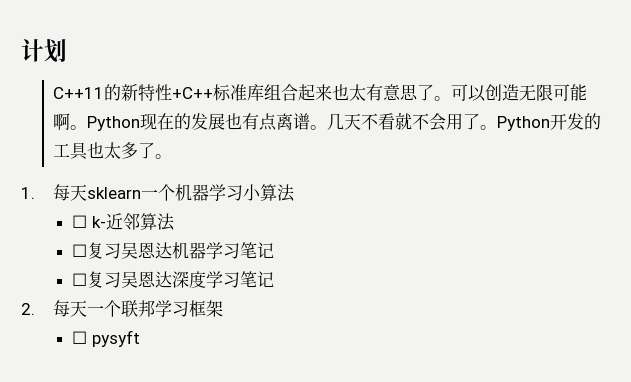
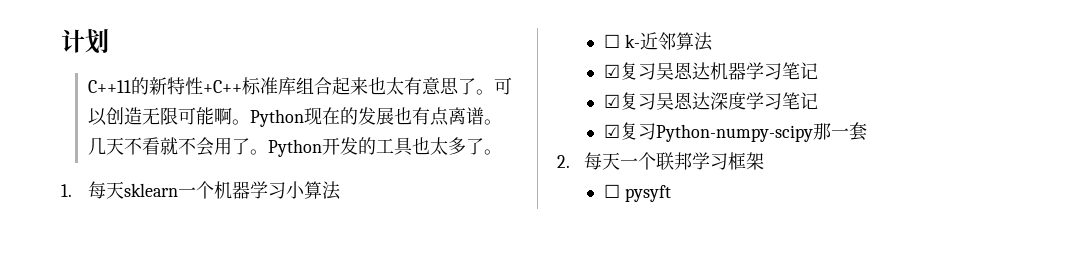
- ☐复习吴恩达机器学习笔记
+ ☑复习吴恩达机器学习笔记
- ☐复习吴恩达深度学习笔记
+ ☑复习吴恩达深度学习笔记
+ ☑复习Python-numpy-scipy那一套

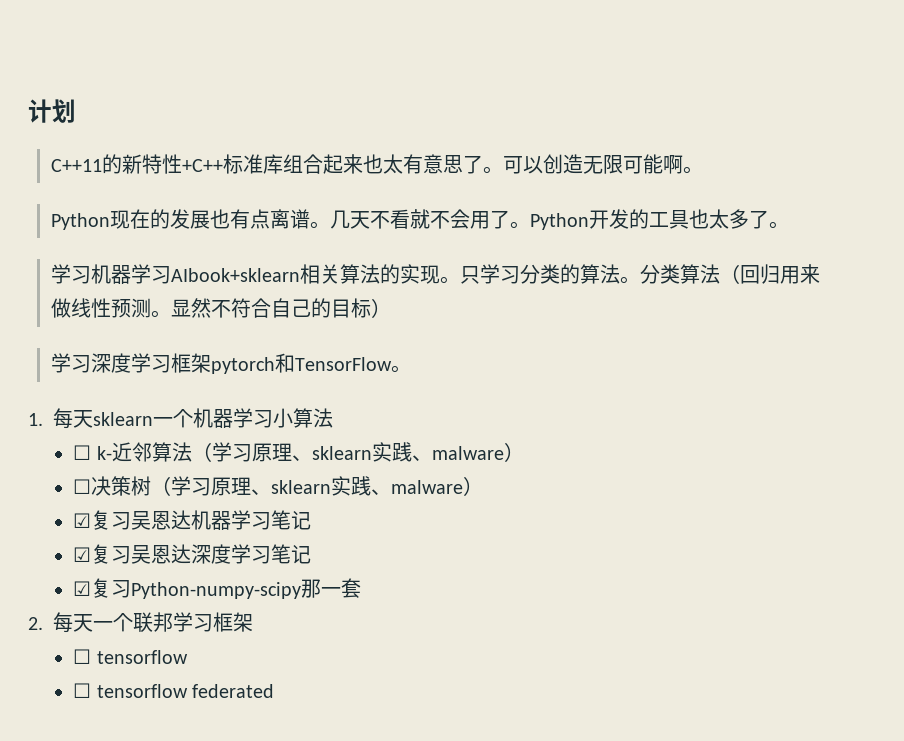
- 可以创造无限可能啊。Python现在的发展也有点离谱。
+ 可以创造无限可能啊。
+ Python现在的发展也有点离谱。
+ 学习机器学习AIbook+sklearn相关算法的实现。只学习分类的算法。分类算法（回归用来做线性预测。显然不符合自己的目标）
+ 学习深度学习框架pytorch和TensorFlow。
- ☐ k-近邻算法
+ ☐ k-近邻算法（学习原理、sklearn实践、malware）
+ ☐决策树（学习原理、sklearn实践、malware）
  2.每天一个联邦学习框架
- ☐ pysyft
+ ☐ tensorflow
+ ☐ tensorflow federated

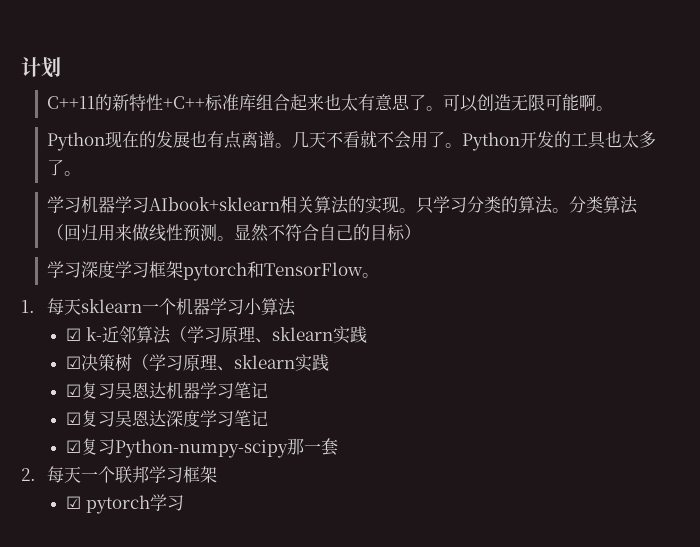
- ☐ k-近邻算法（学习原理、sklearn实践、malware）
- ☐决策树（学习原理、sklearn实践、malware）
+ ☑ k-近邻算法（学习原理、sklearn实践
+ ☑决策树（学习原理、sklearn实践
  2.每天一个联邦学习框架
- ☐ tensorflow
- ☐ tensorflow federated
+ ☑ pytorch学习

